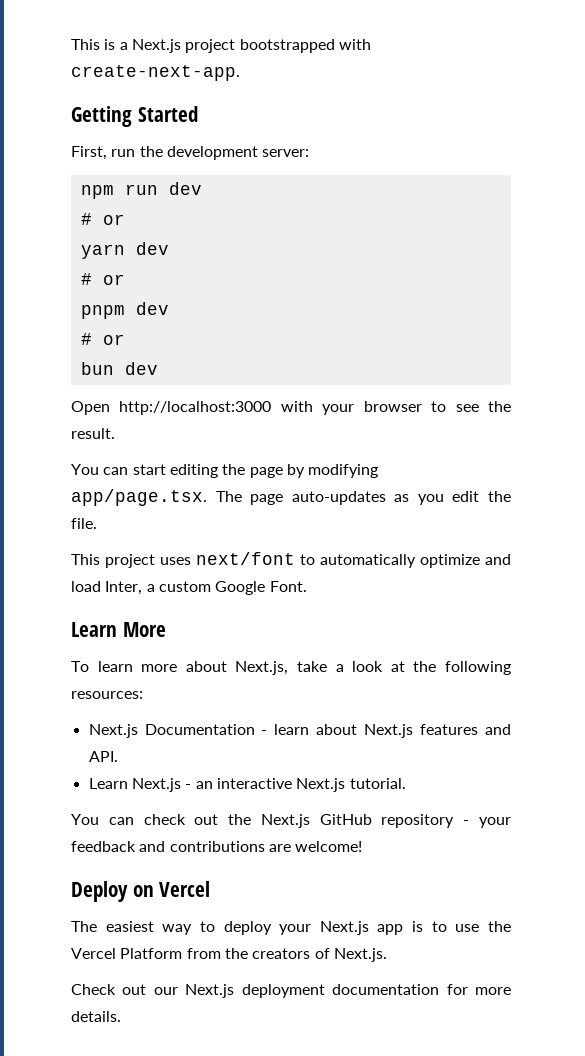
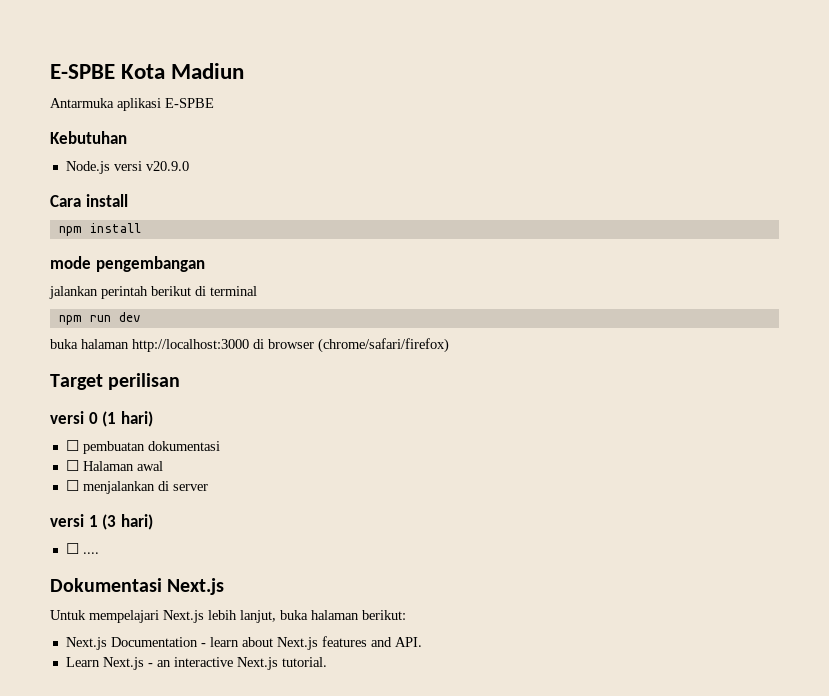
- This is a Next.js project bootstrapped with create-next-app.
- Getting Started
- First, run the development server:
+ E-SPBE Kota Madiun
+ Antarmuka aplikasi E-SPBE
+ Kebutuhan
+ Node.js versi v20.9.0
+ Cara install
+ npm install
+ mode pengembangan
+ jalankan perintah berikut di terminal
  npm run dev
- # or
- yarn dev
- # or
- pnpm dev
- # or
- bun dev
- Open http://localhost:3000 with your browser to see the result.
- You can start editing the page by modifying app/page.tsx. The page auto-updates as you edit the file.
- This project uses next/font to automatically optimize and load Inter, a custom Google Font.
- Learn More
- To learn more about Next.js, take a look at the following resources:
+ buka halaman http://localhost:3000 di browser (chrome/safari/firefox)
+ Target perilisan
+ versi 0 (1 hari)
+ ☐ pembuatan dokumentasi
+ ☐ Halaman awal
+ ☐ menjalankan di server
+ versi 1 (3 hari)
+ ☐ ....
+ Dokumentasi Next.js
+ Untuk mempelajari Next.js lebih lanjut, buka halaman berikut:
- You can check out the Next.js GitHub repository - your feedback and contributions are welcome!
- Deploy on Vercel
- The easiest way to deploy your Next.js app is to use the Vercel Platform from the creators of Next.js.
- Check out our Next.js deployment documentation for more details.

